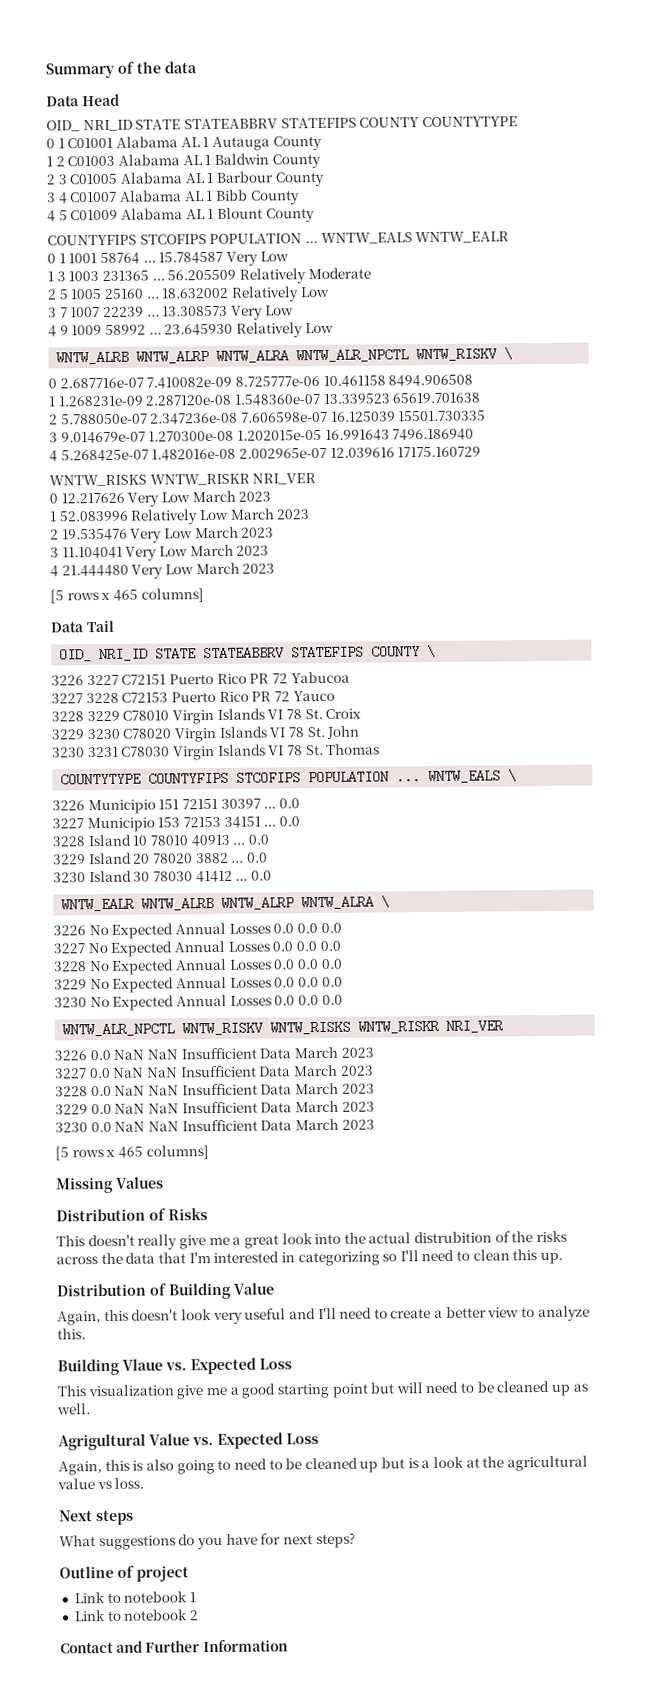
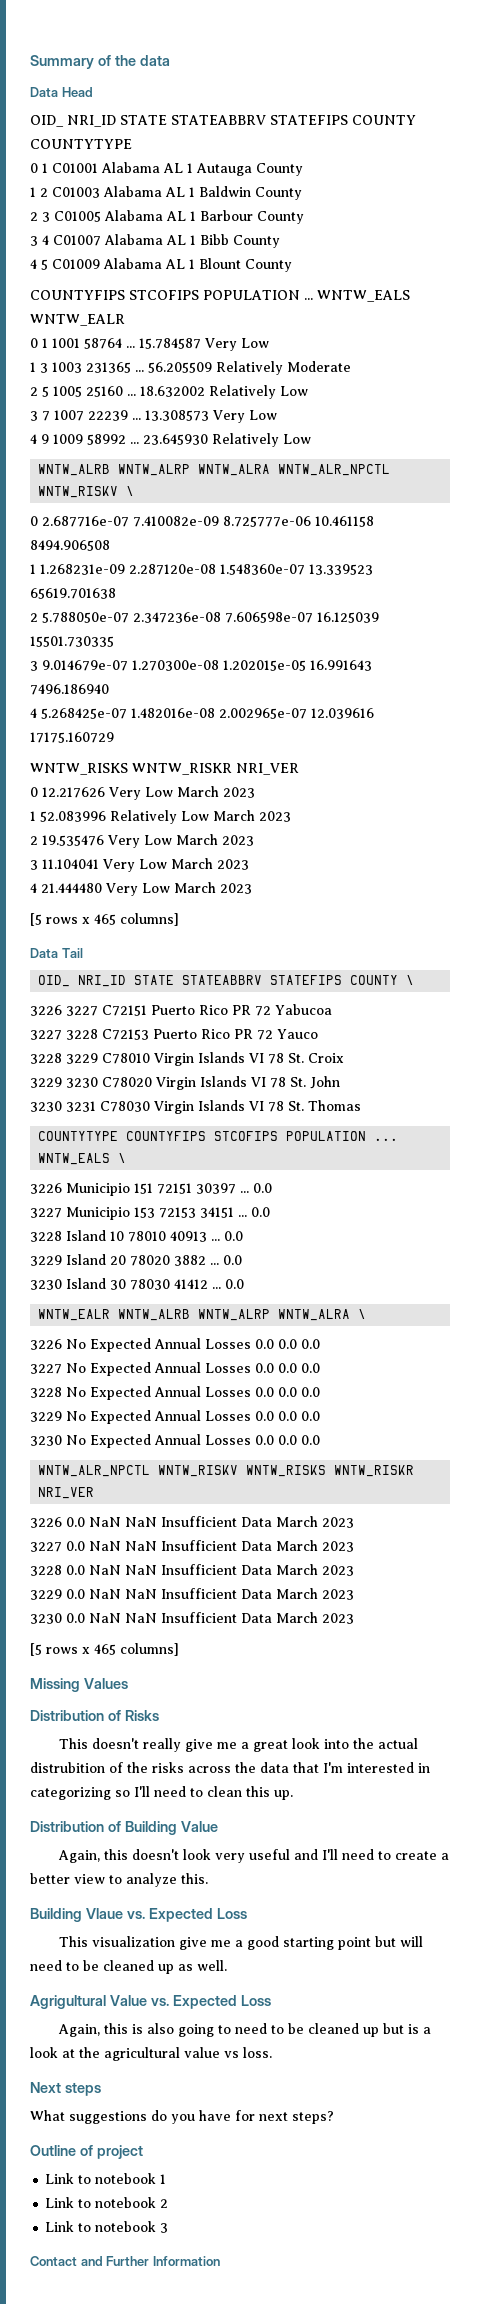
+ Link to notebook 3

